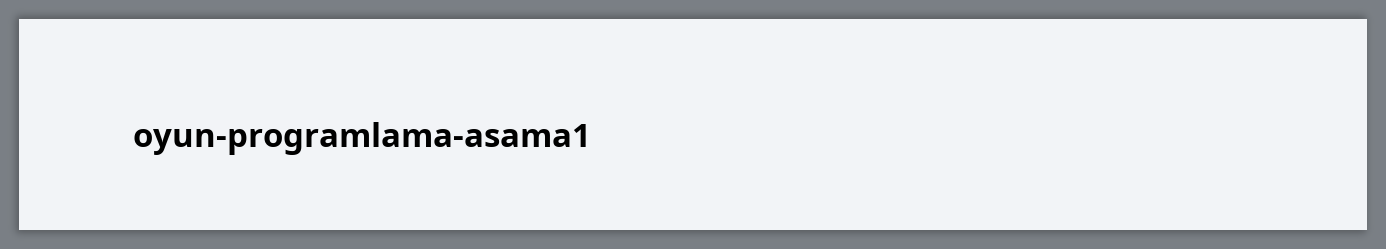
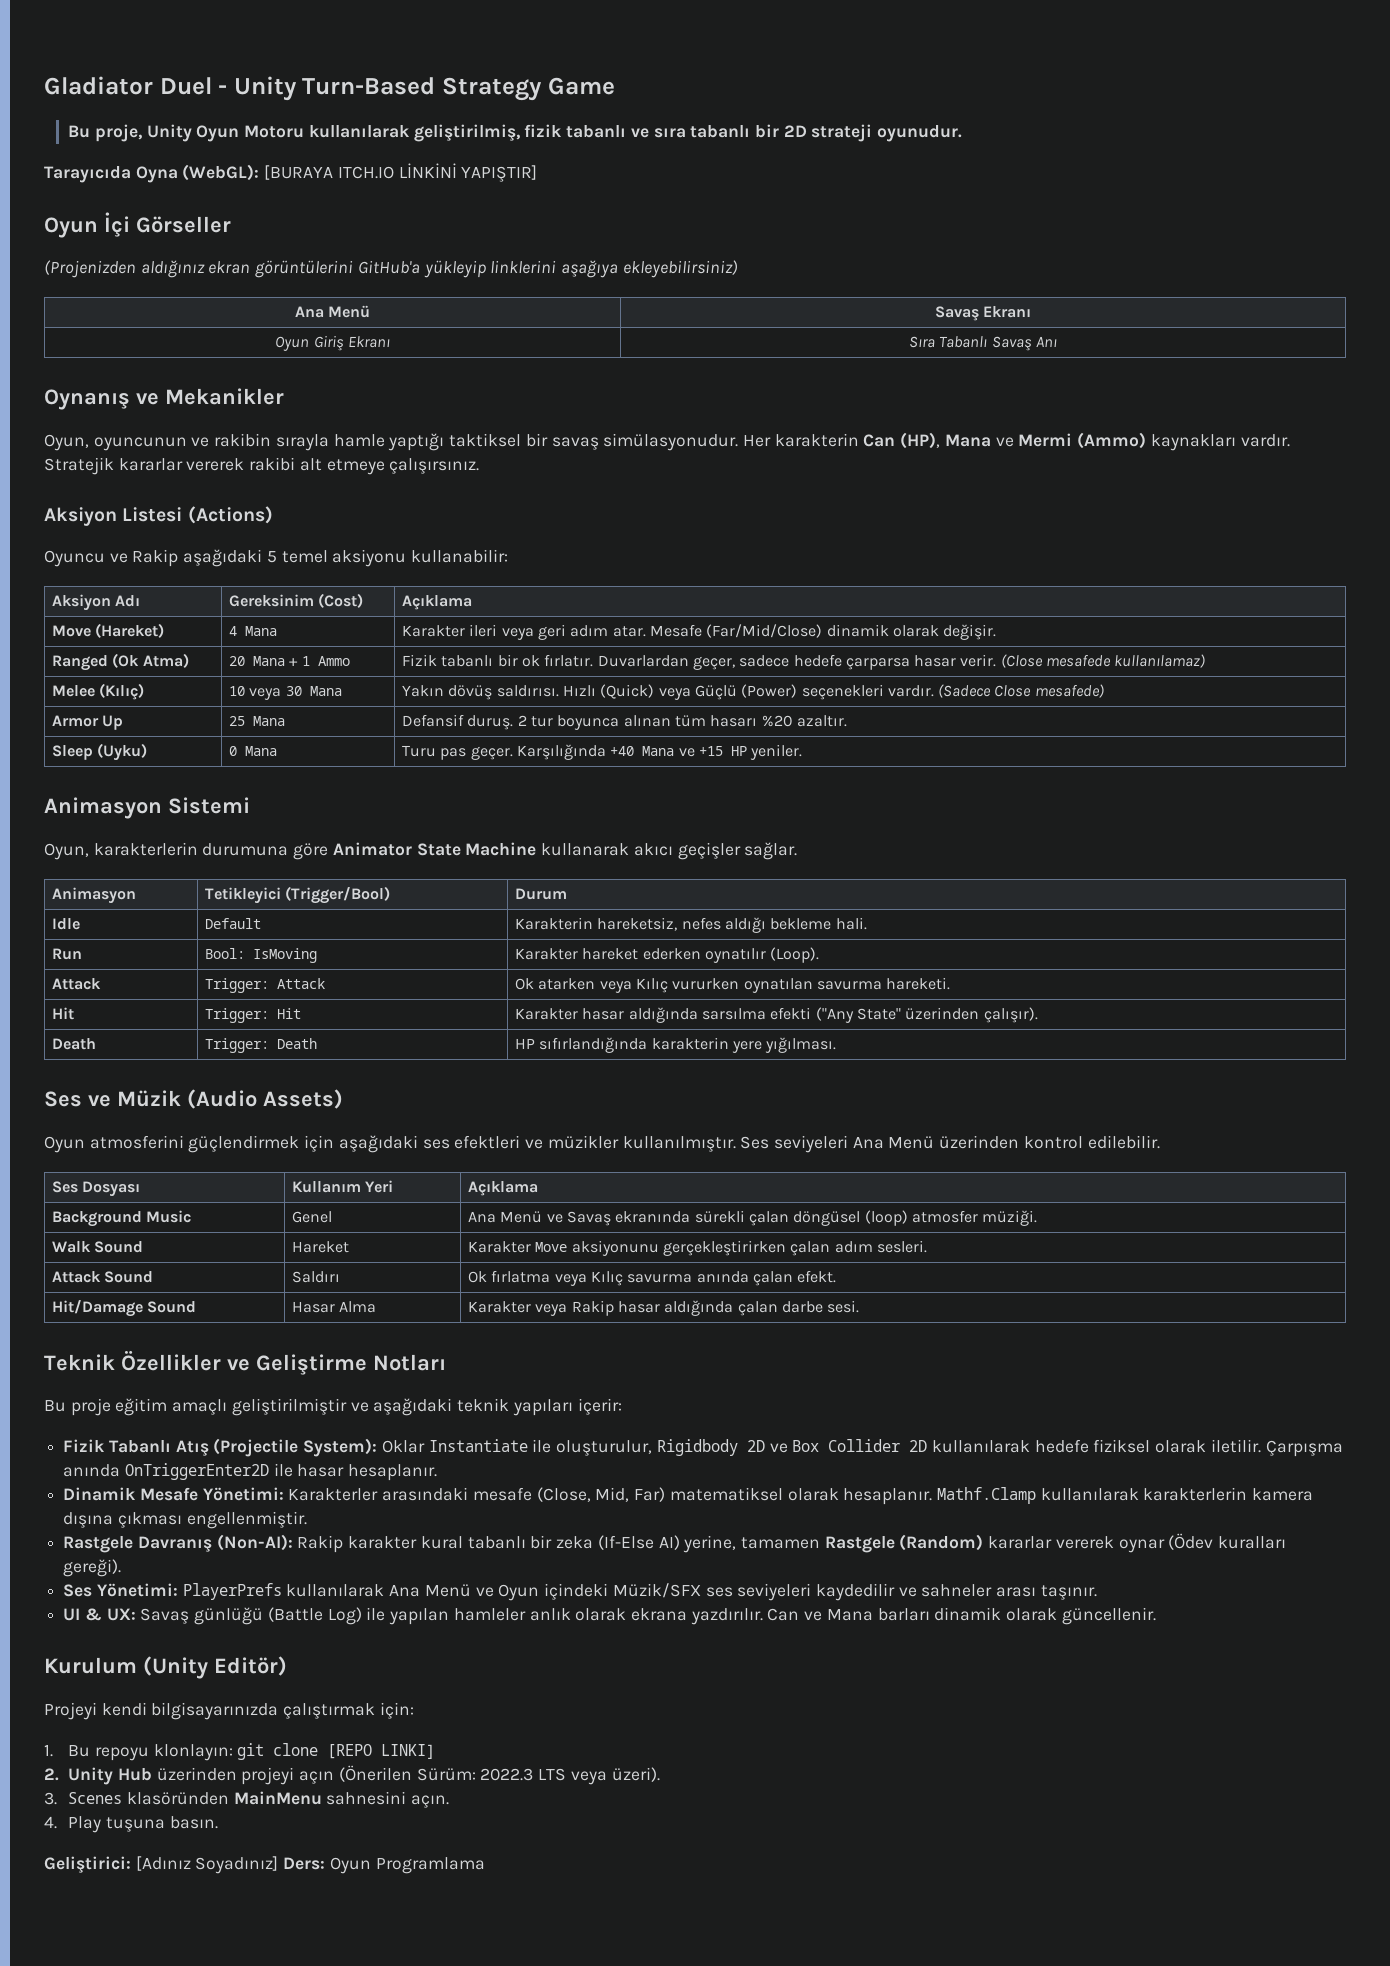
- oyun-programlama-asama1
+ Gladiator Duel - Unity Turn-Based Strategy Game
+ Bu proje, Unity Oyun Motoru kullanılarak geliştirilmiş, fizik tabanlı ve sıra tabanlı bir 2D strateji oyunudur.
+ Tarayıcıda Oyna (WebGL): [BURAYA ITCH.IO LİNKİNİ YAPIŞTIR]
+ Oyun İçi Görseller
+ (Projenizden aldığınız ekran görüntülerini GitHub'a yükleyip linklerini aşağıya ekleyebilirsiniz)
+ Ana Menü | Savaş Ekranı
+ Oyun Giriş Ekranı | Sıra Tabanlı Savaş Anı
+ Oynanış ve Mekanikler
+ Oyun, oyuncunun ve rakibin sırayla hamle yaptığı taktiksel bir savaş simülasyonudur. Her karakterin Can (HP), Mana ve Mermi (Ammo) kaynakları vardır. Stratejik kararlar vererek rakibi alt etmeye çalışırsınız.
+ Aksiyon Listesi (Actions)
+ Oyuncu ve Rakip aşağıdaki 5 temel aksiyonu kullanabilir:
+ Aksiyon Adı | Gereksinim (Cost) | Açıklama
+ Move (Hareket) | 4 Mana | Karakter ileri veya geri adım atar. Mesafe (Far/Mid/Close) dinamik olarak değişir.
+ Ranged (Ok Atma) | 20 Mana + 1 Ammo | Fizik tabanlı bir ok fırlatır. Duvarlardan geçer, sadece hedefe çarparsa hasar verir. (Close mesafede kullanılamaz)
+ Melee (Kılıç) | 10 veya 30 Mana | Yakın dövüş saldırısı. Hızlı (Quick) veya Güçlü (Power) seçenekleri vardır. (Sadece Close mesafede)
+ Armor Up | 25 Mana | Defansif duruş. 2 tur boyunca alınan tüm hasarı %20 azaltır.
+ Sleep (Uyku) | 0 Mana | Turu pas geçer. Karşılığında +40 Mana ve +15 HP yeniler.
+ Animasyon Sistemi
+ Oyun, karakterlerin durumuna göre Animator State Machine kullanarak akıcı geçişler sağlar.
+ Animasyon | Tetikleyici (Trigger/Bool) | Durum
+ Idle | Default | Karakterin hareketsiz, nefes aldığı bekleme hali.
+ Run | Bool: IsMoving | Karakter hareket ederken oynatılır (Loop).
+ Attack | Trigger: Attack | Ok atarken veya Kılıç vururken oynatılan savurma hareketi.
+ Hit | Trigger: Hit | Karakter hasar aldığında sarsılma efekti ("Any State" üzerinden çalışır).
+ Death | Trigger: Death | HP sıfırlandığında karakterin yere yığılması.
+ Ses ve Müzik (Audio Assets)
+ Oyun atmosferini güçlendirmek için aşağıdaki ses efektleri ve müzikler kullanılmıştır. Ses seviyeleri Ana Menü üzerinden kontrol edilebilir.
+ Ses Dosyası | Kullanım Yeri | Açıklama
+ Background Music | Genel | Ana Menü ve Savaş ekranında sürekli çalan döngüsel (loop) atmosfer müziği.
+ Walk Sound | Hareket | Karakter Move aksiyonunu gerçekleştirirken çalan adım sesleri.
+ Attack Sound | Saldırı | Ok fırlatma veya Kılıç savurma anında çalan efekt.
+ Hit/Damage Sound | Hasar Alma | Karakter veya Rakip hasar aldığında çalan darbe sesi.
+ Teknik Özellikler ve Geliştirme Notları
+ Bu proje eğitim amaçlı geliştirilmiştir ve aşağıdaki teknik yapıları içerir:
+ Fizik Tabanlı Atış (Projectile System): Oklar Instantiate ile oluşturulur, Rigidbody 2D ve Box Collider 2D kullanılarak hedefe fiziksel olarak iletilir. Çarpışma anında OnTriggerEnter2D ile hasar hesaplanır.
+ Dinamik Mesafe Yönetimi: Karakterler arasındaki mesafe (Close, Mid, Far) matematiksel olarak hesaplanır. Mathf.Clamp kullanılarak karakterlerin kamera dışına çıkması engellenmiştir.
+ Rastgele Davranış (Non-AI): Rakip karakter kural tabanlı bir zeka (If-Else AI) yerine, tamamen Rastgele (Random) kararlar vererek oynar (Ödev kuralları gereği).
+ Ses Yönetimi: PlayerPrefs kullanılarak Ana Menü ve Oyun içindeki Müzik/SFX ses seviyeleri kaydedilir ve sahneler arası taşınır.
+ UI & UX: Savaş günlüğü (Battle Log) ile yapılan hamleler anlık olarak ekrana yazdırılır. Can ve Mana barları dinamik olarak güncellenir.
+ Kurulum (Unity Editör)
+ Projeyi kendi bilgisayarınızda çalıştırmak için:
+ 1. Bu repoyu klonlayın: git clone [REPO LINKI]
+ 2. Unity Hub üzerinden projeyi açın (Önerilen Sürüm: 2022.3 LTS veya üzeri).
+ 3. Scenes klasöründen MainMenu sahnesini açın.
+ 4. Play tuşuna basın.
+ Geliştirici: [Adınız Soyadınız] Ders: Oyun Programlama

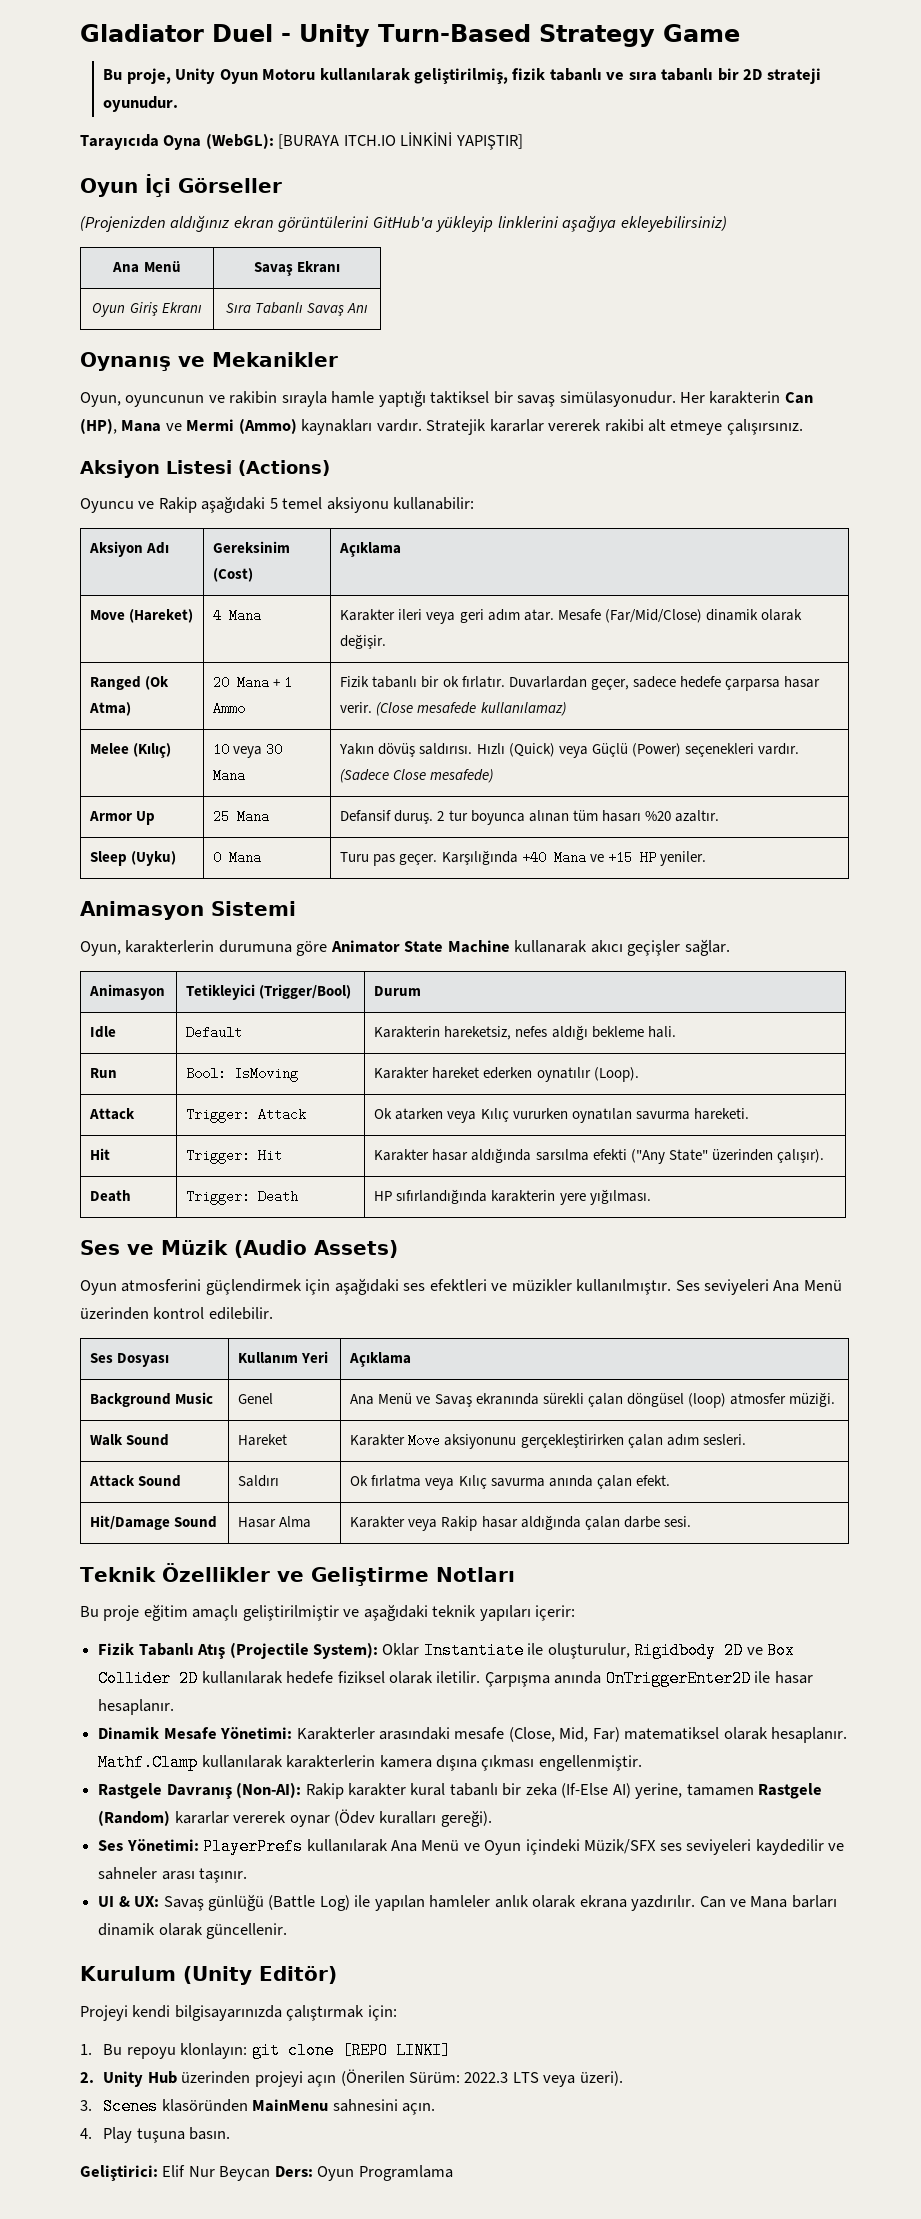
- Geliştirici: [Adınız Soyadınız] Ders: Oyun Programlama
+ Geliştirici: Elif Nur Beycan Ders: Oyun Programlama

